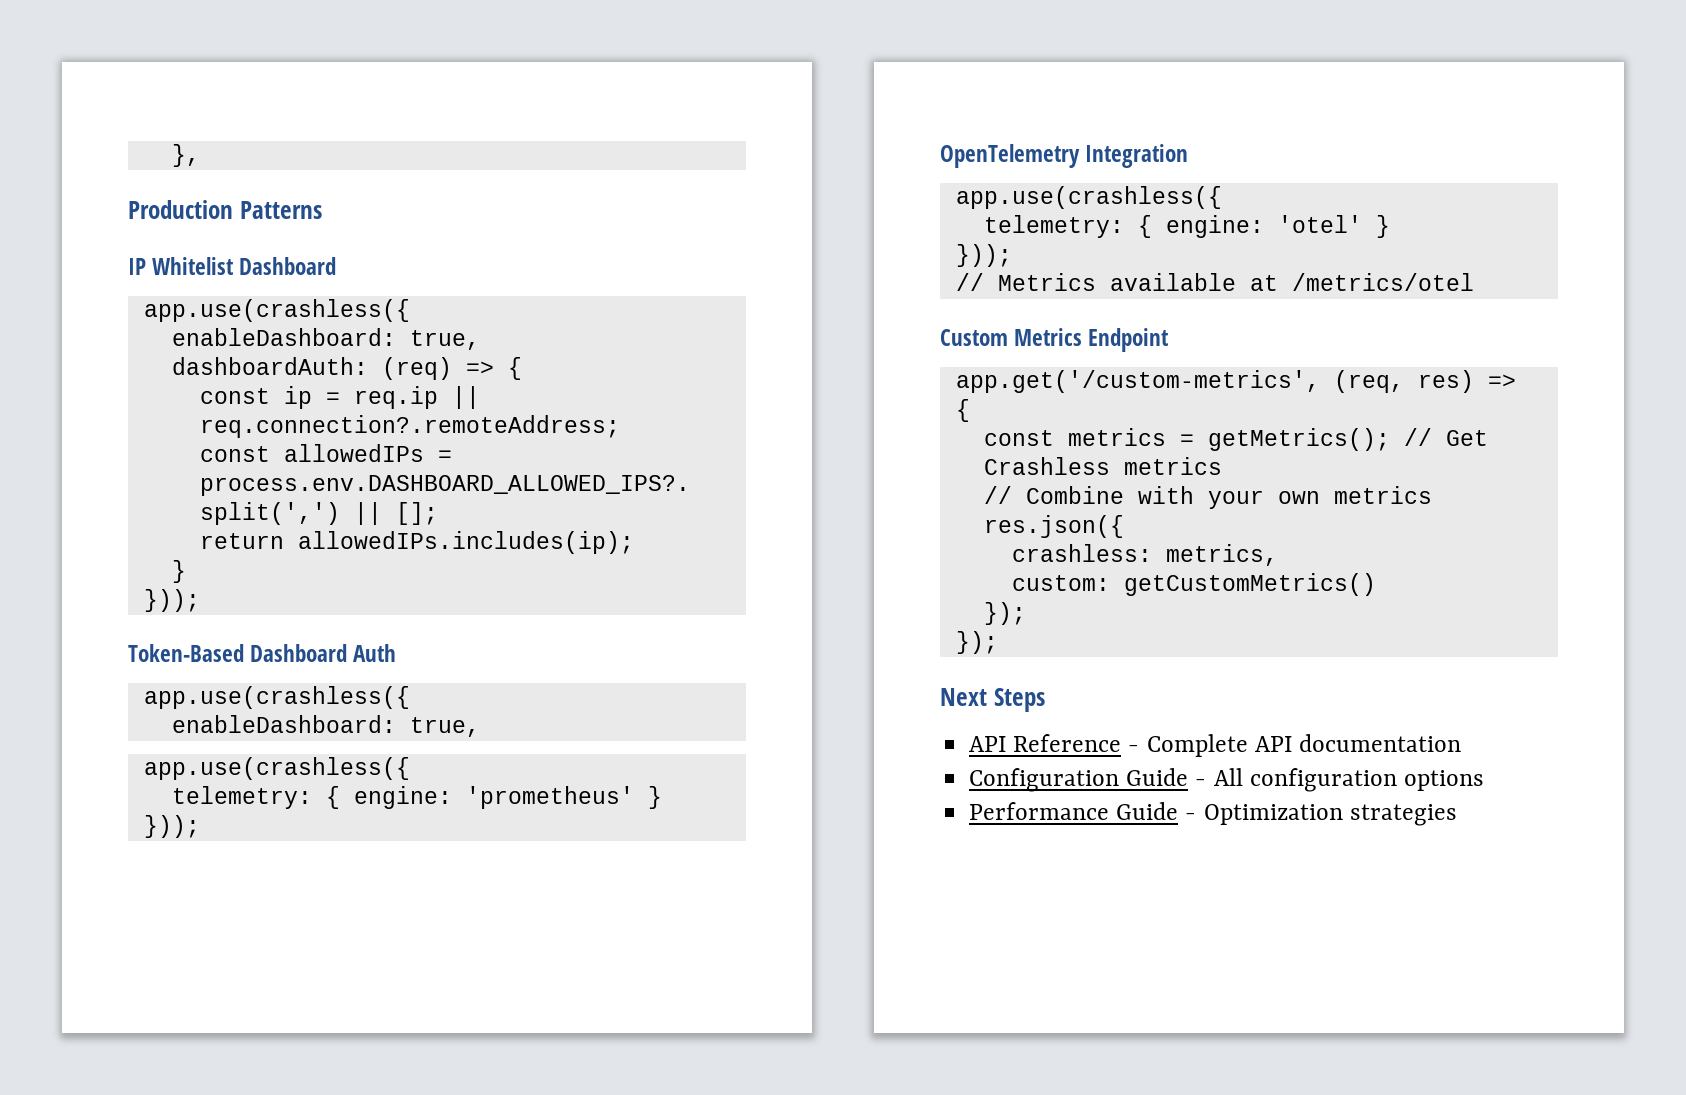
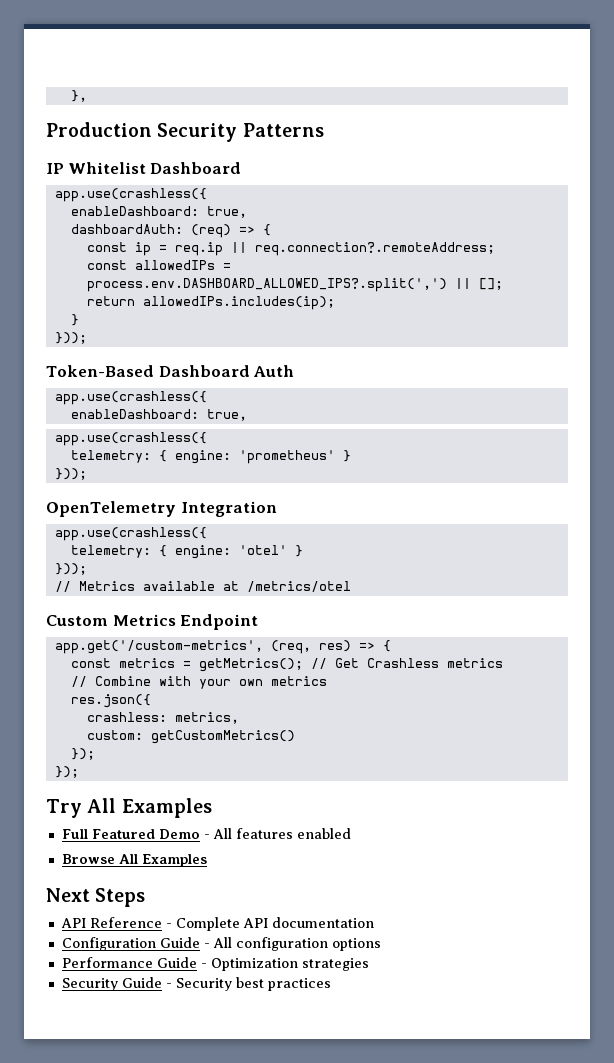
- Production Patterns
+ Production Security Patterns
+ Try All Examples
+ Full Featured Demo - All features enabled
+ Browse All Examples
+ Security Guide - Security best practices

